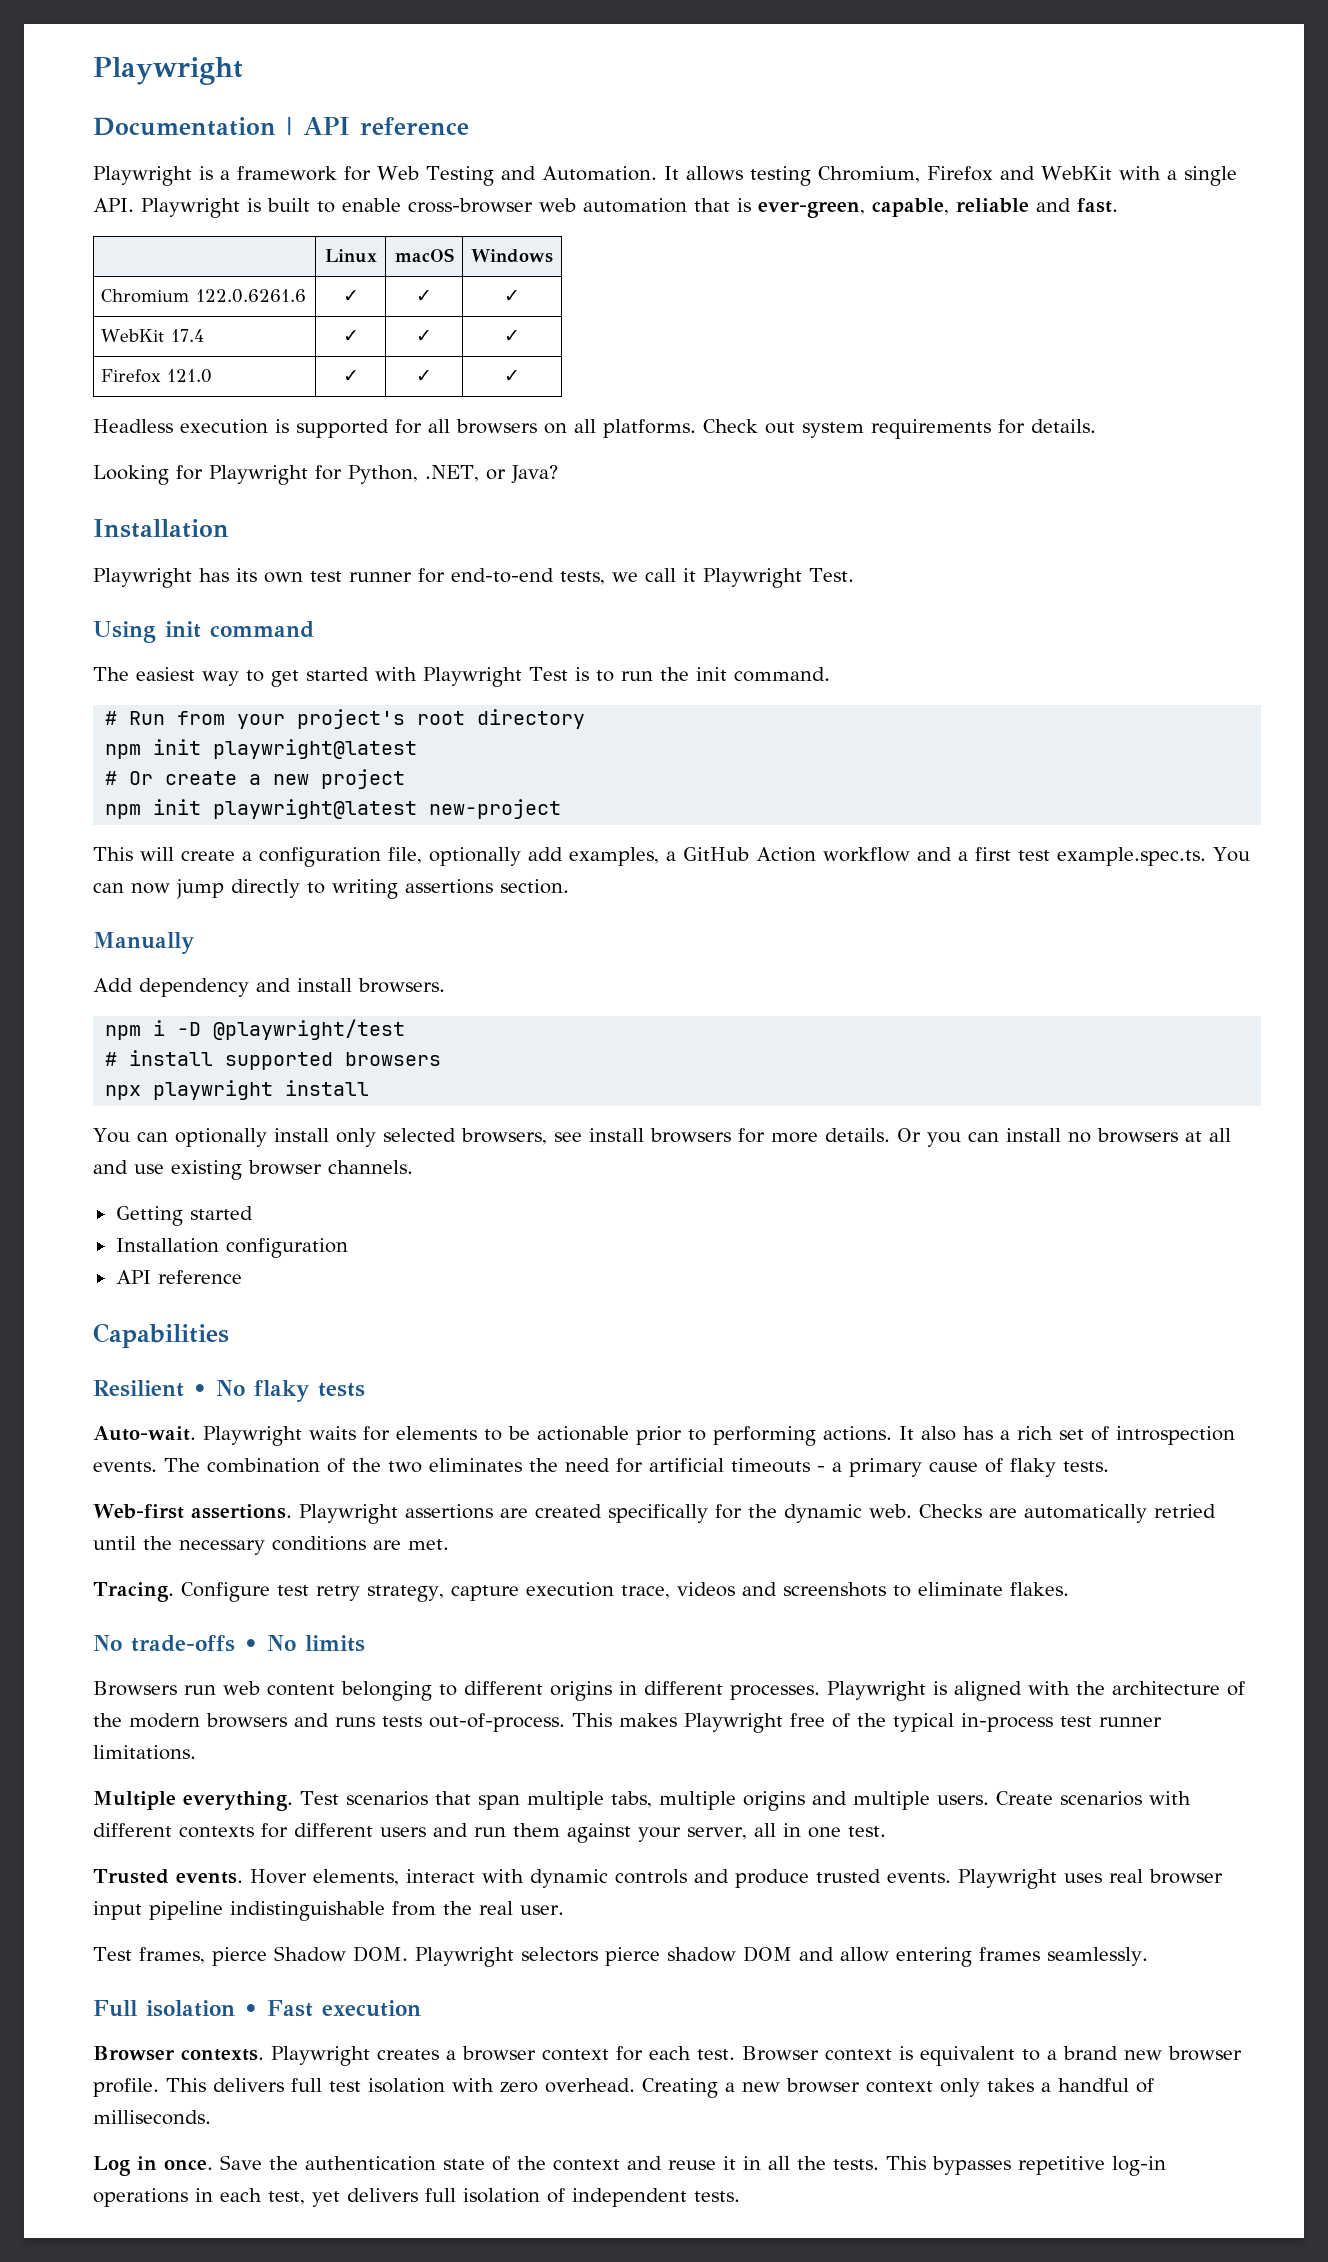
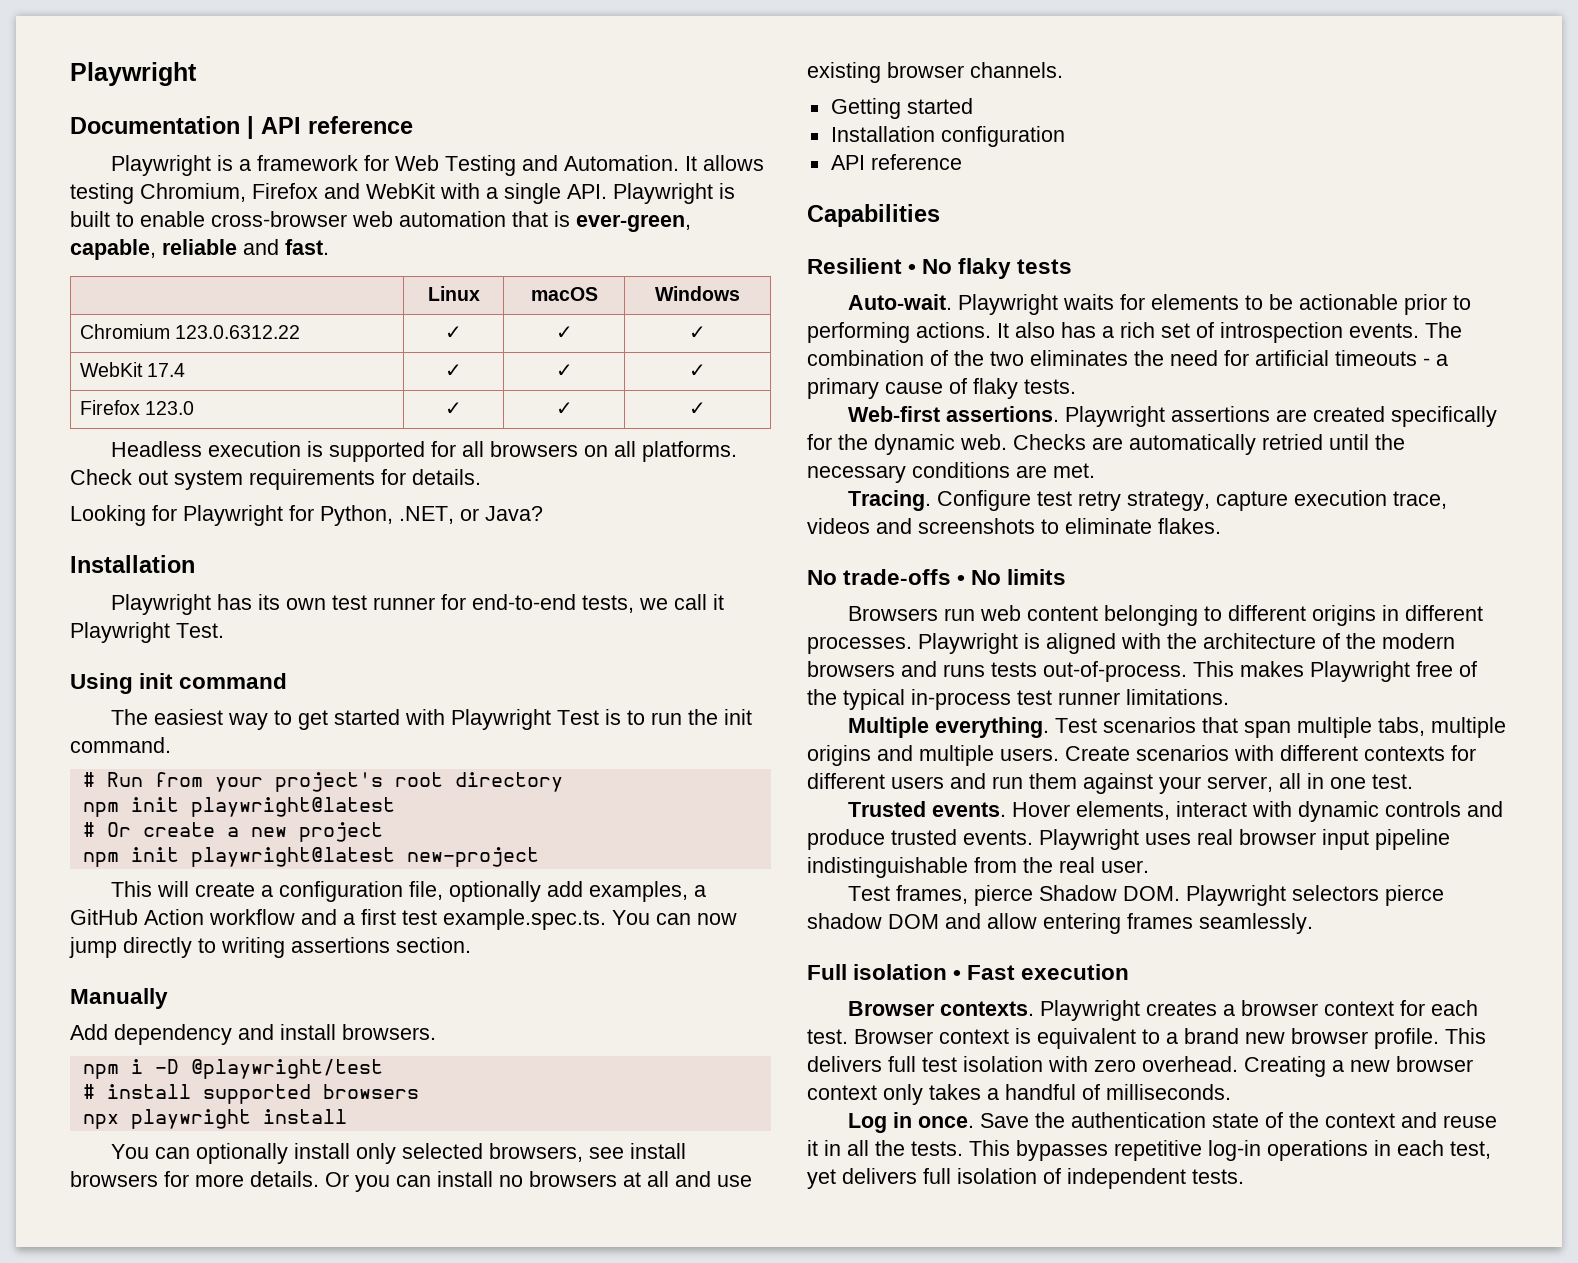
- Chromium 122.0.6261.6 | ✓ | ✓ | ✓
+ Chromium 123.0.6312.22 | ✓ | ✓ | ✓
- Firefox 121.0 | ✓ | ✓ | ✓
+ Firefox 123.0 | ✓ | ✓ | ✓

